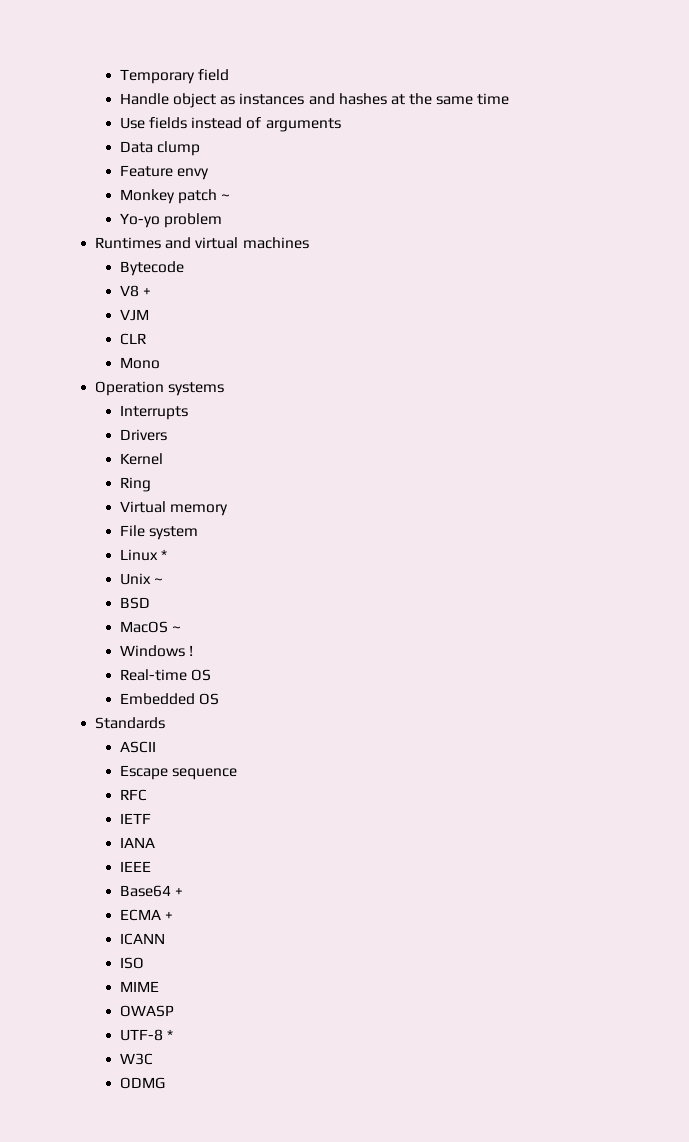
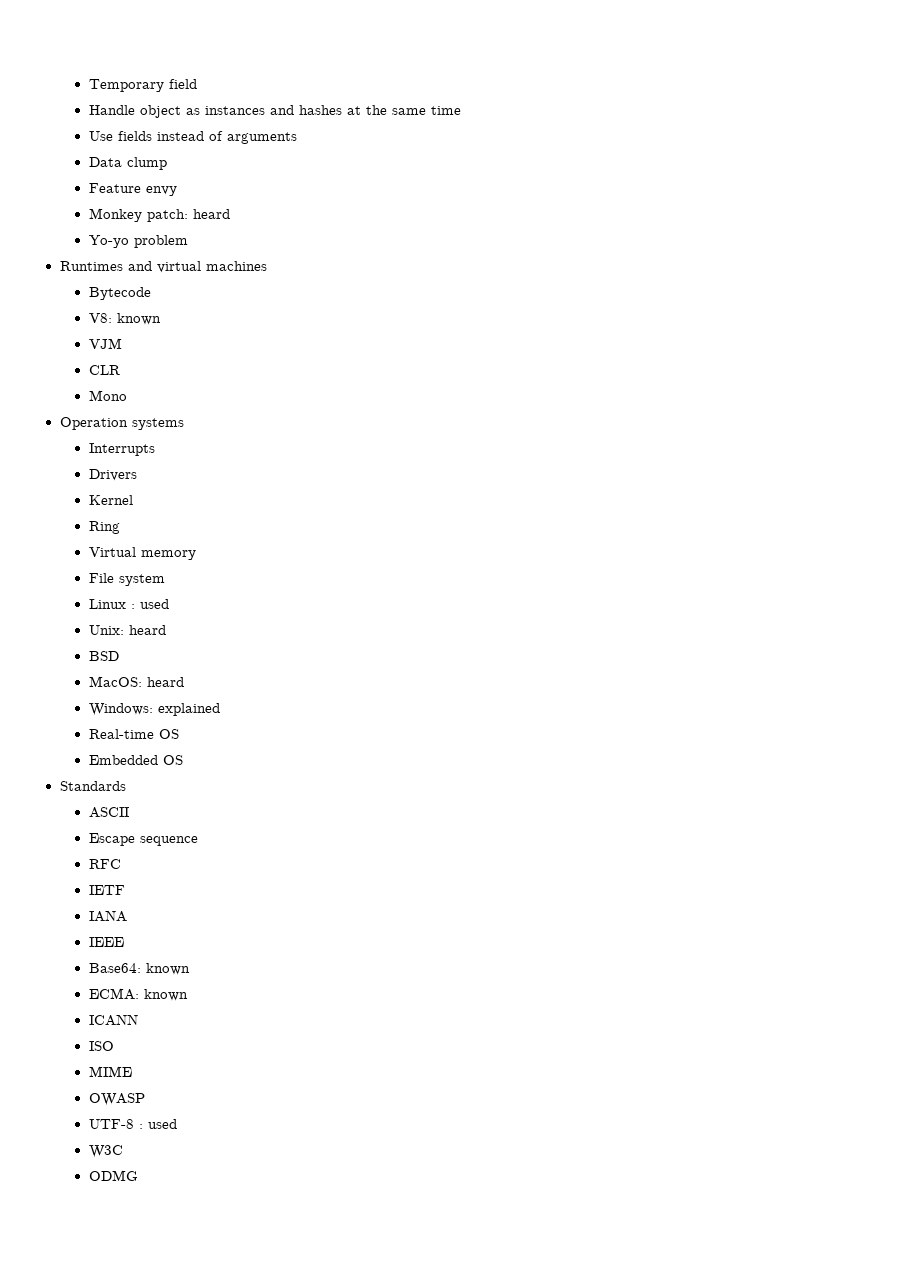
- Monkey patch ~
+ Monkey patch: heard
- V8 +
+ V8: known
- Linux *
- Unix ~
+ Linux : used
+ Unix: heard
  BSD
- MacOS ~
- Windows !
+ MacOS: heard
+ Windows: explained
- Base64 +
- ECMA +
+ Base64: known
+ ECMA: known
- UTF-8 *
+ UTF-8 : used

